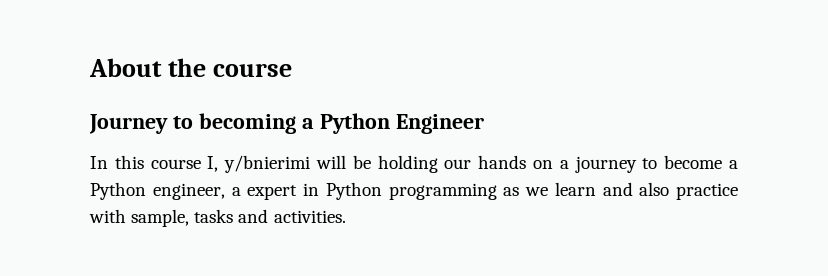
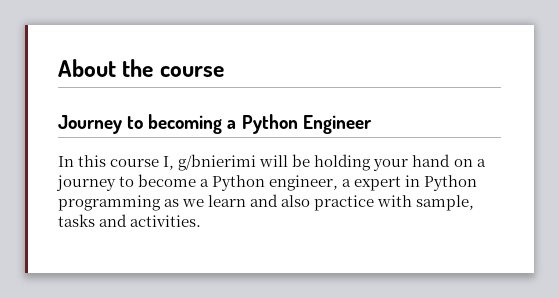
- In this course I, y/bnierimi will be holding our hands on a journey to become a Python engineer, a expert in Python programming as we learn and also practice with sample, tasks and activities.
+ In this course I, g/bnierimi will be holding your hand on a journey to become a Python engineer, a expert in Python programming as we learn and also practice with sample, tasks and activities.

